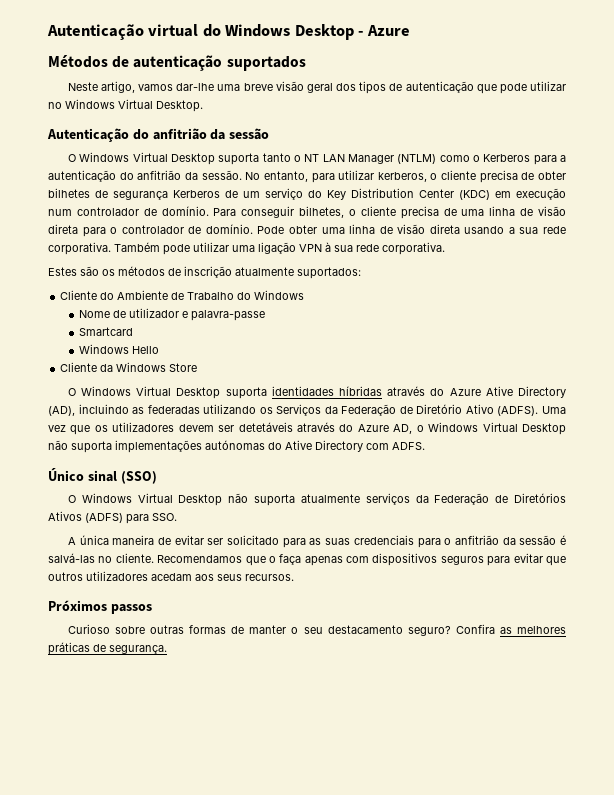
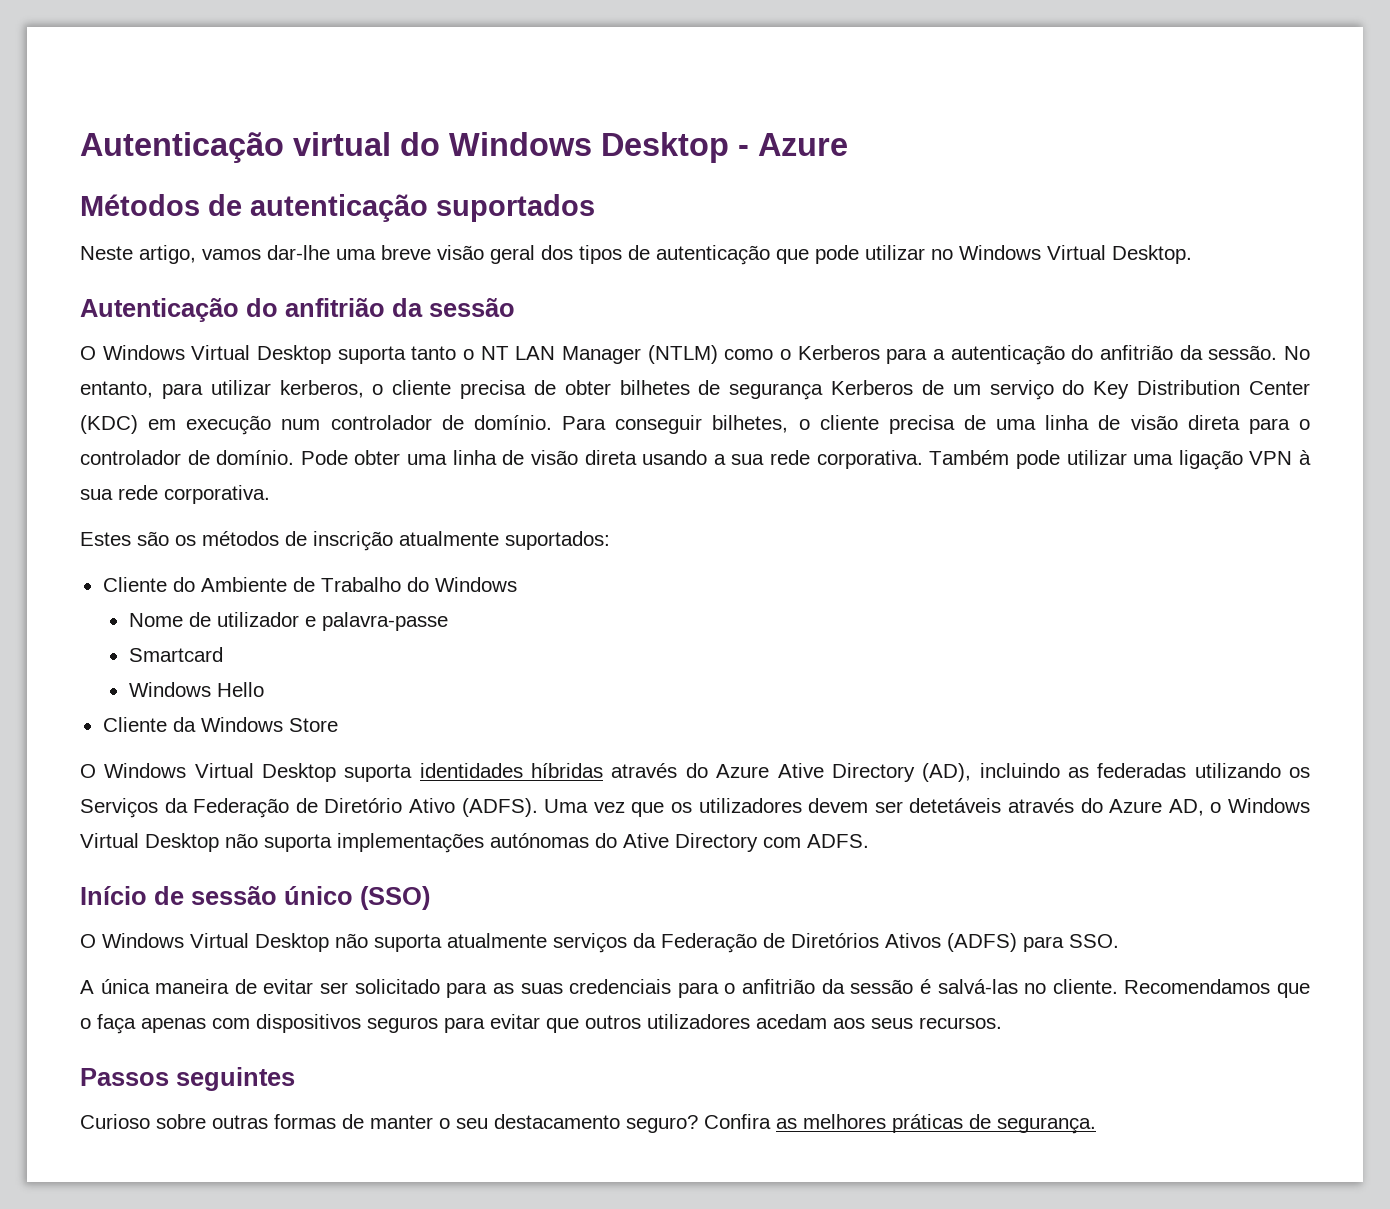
- Único sinal (SSO)
+ Início de sessão único (SSO)
- Próximos passos
+ Passos seguintes

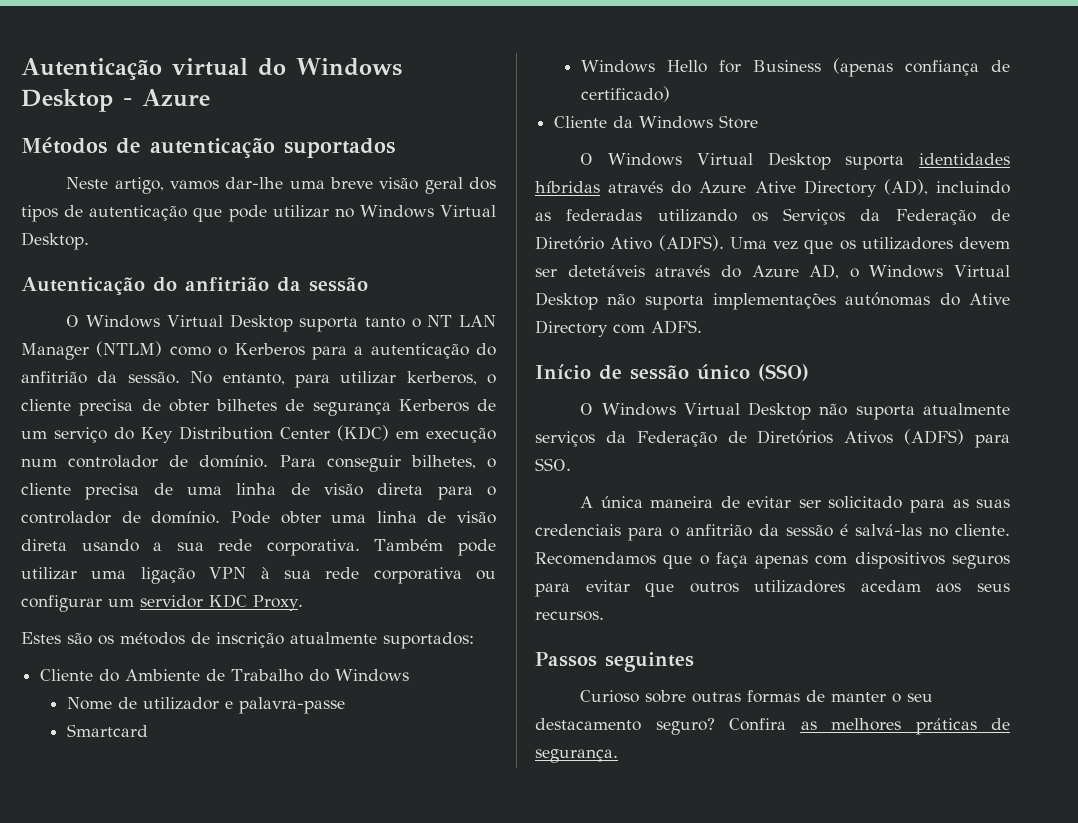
- Também pode utilizar uma ligação VPN à sua rede corporativa.
+ Também pode utilizar uma ligação VPN à sua rede corporativa ou configurar um servidor KDC Proxy.
- Windows Hello
+ Windows Hello for Business (apenas confiança de certificado)

